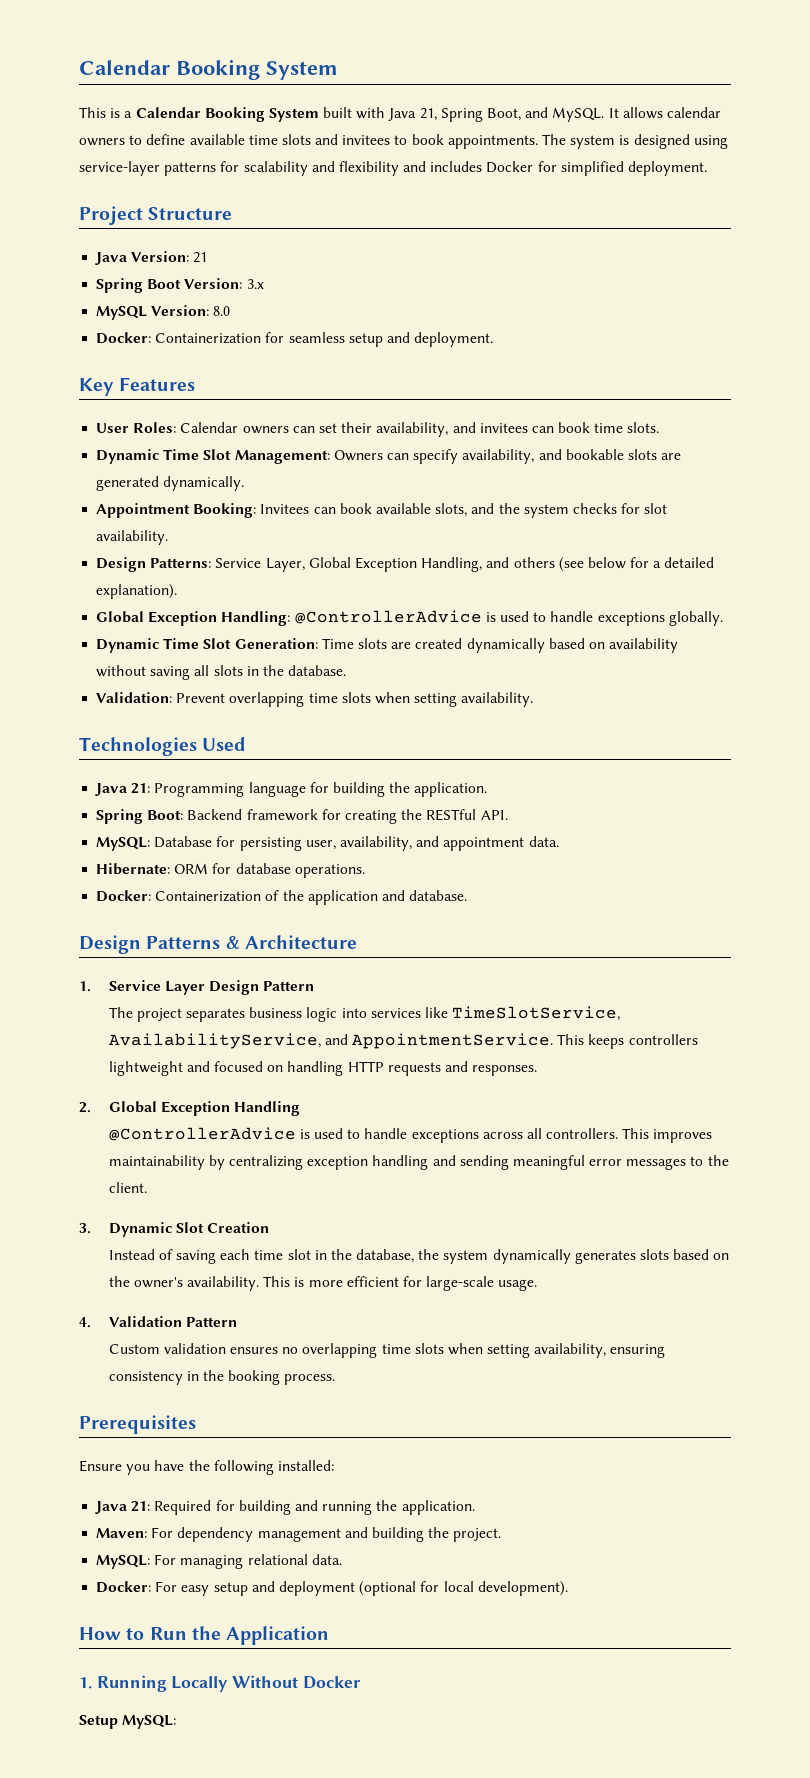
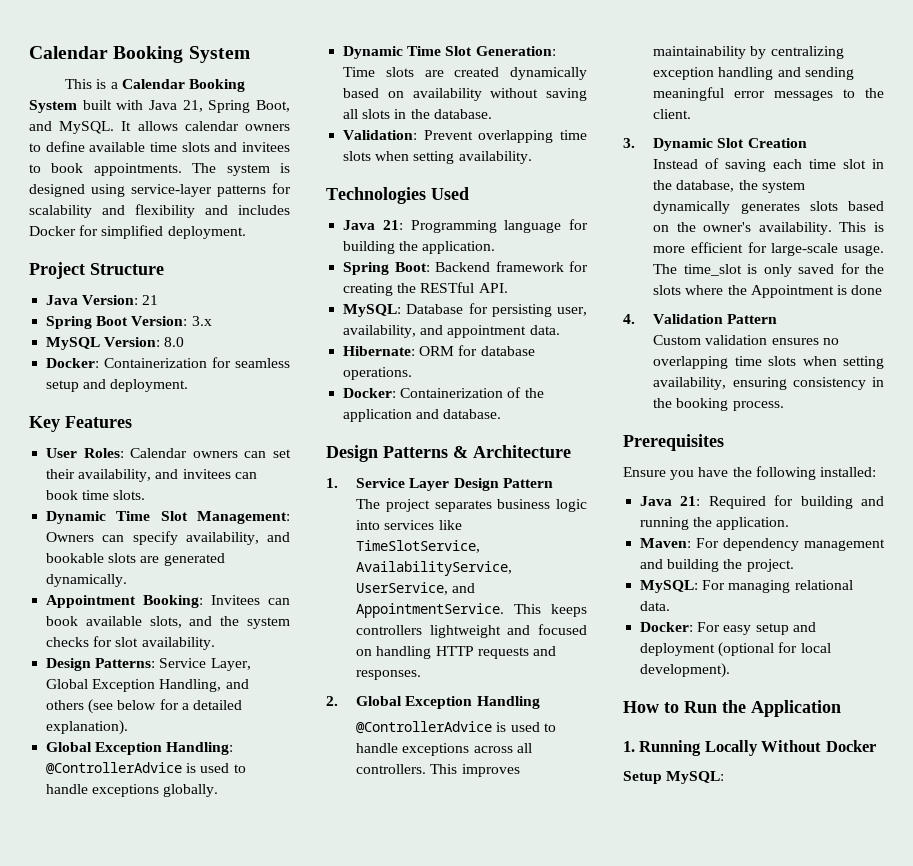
- The project separates business logic into services like TimeSlotService, AvailabilityService, and AppointmentService.
+ The project separates business logic into services like TimeSlotService, AvailabilityService, UserService, and AppointmentService.
+ The time_slot is only saved for the slots where the Appointment is done

